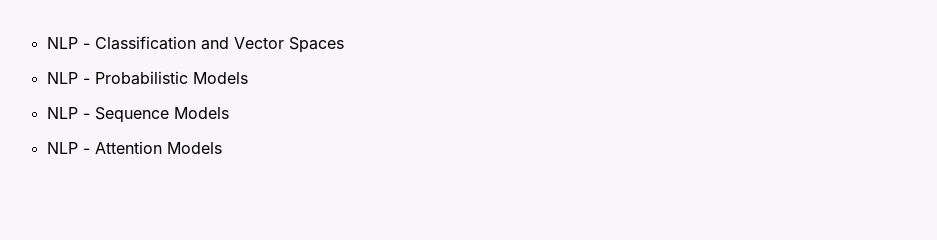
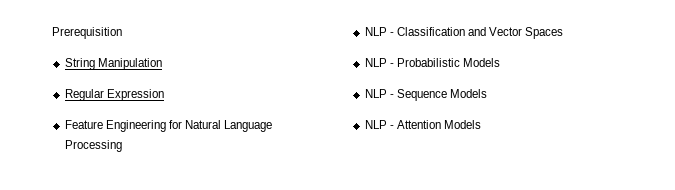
+ Prerequisition
+ String Manipulation
+ Regular Expression
+ Feature Engineering for Natural Language Processing

